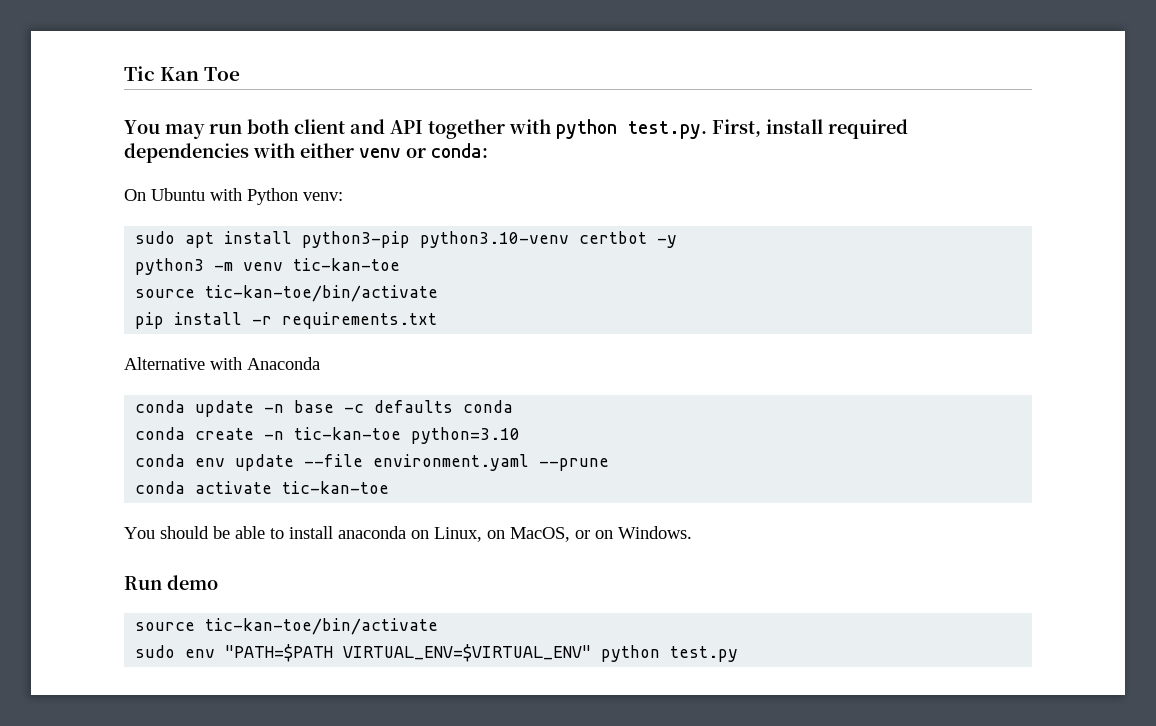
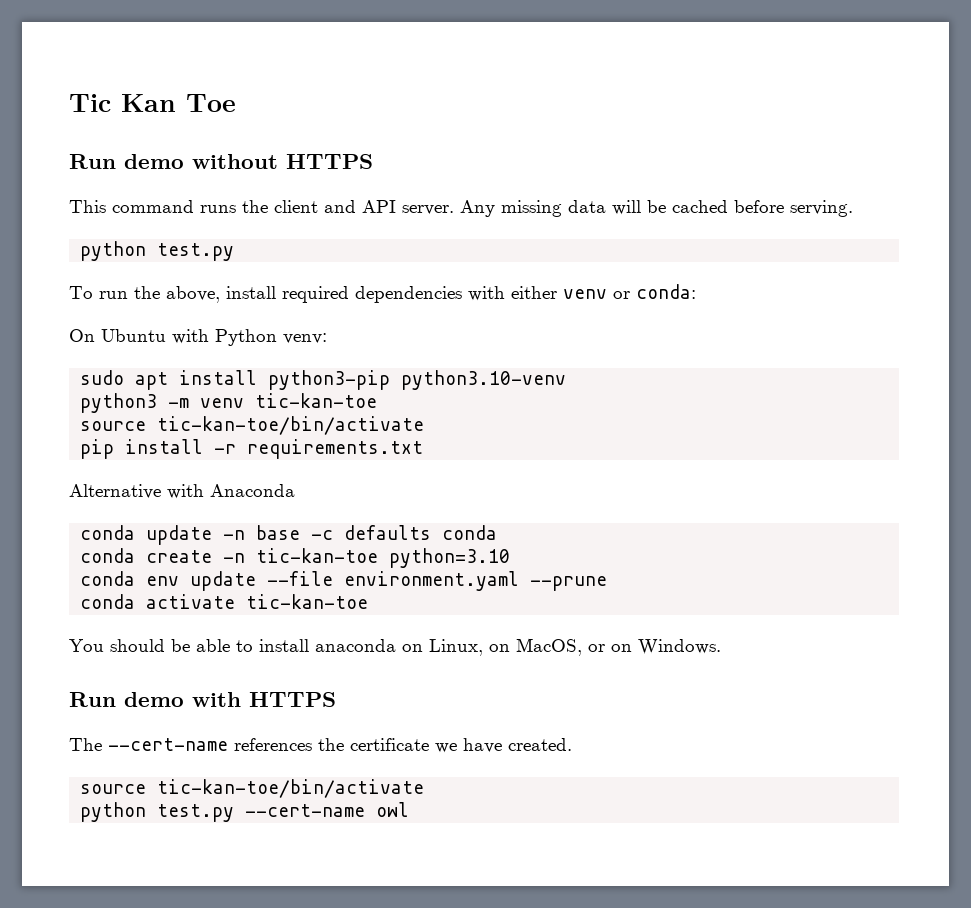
- You may run both client and API together with python test.py. First, install required dependencies with either venv or conda:
+ Run demo without HTTPS
+ This command runs the client and API server. Any missing data will be cached before serving.
+ python test.py
+ To run the above, install required dependencies with either venv or conda:
- sudo apt install python3-pip python3.10-venv certbot -y
+ sudo apt install python3-pip python3.10-venv
- Run demo
+ Run demo with HTTPS
+ The --cert-name references the certificate we have created.
  source tic-kan-toe/bin/activate
- sudo env "PATH=$PATH VIRTUAL_ENV=$VIRTUAL_ENV" python test.py
+ python test.py --cert-name owl

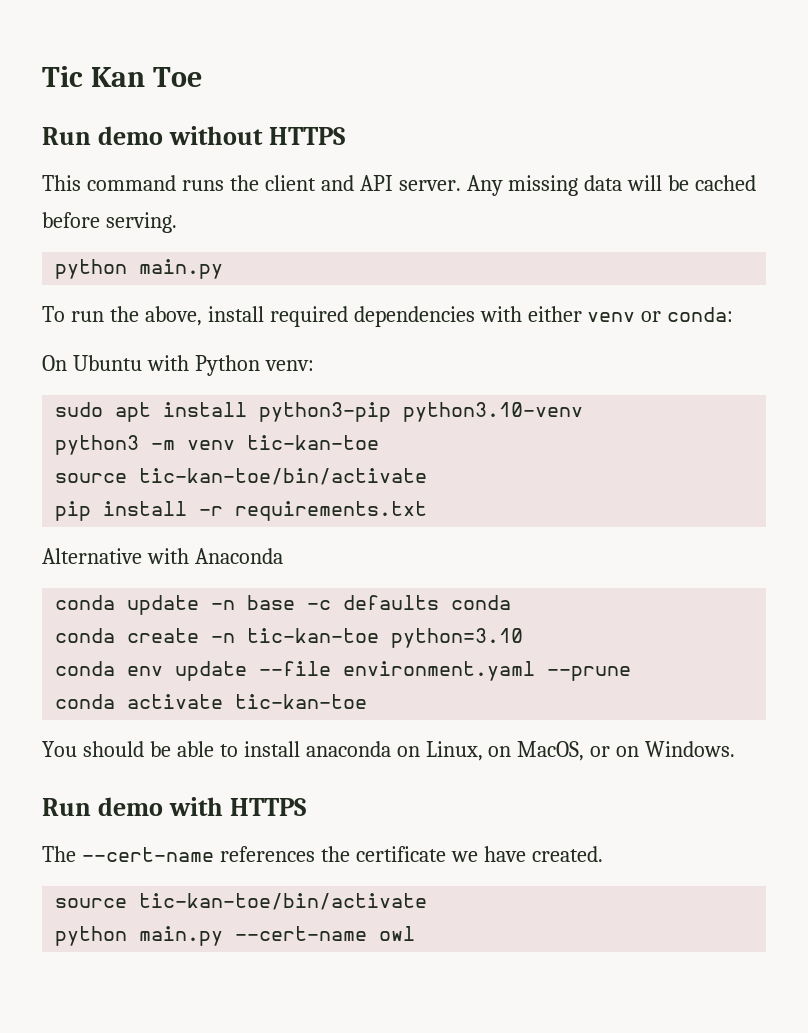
  Any missing data will be cached before serving.
- python test.py
+ python main.py
- python test.py --cert-name owl
+ python main.py --cert-name owl

